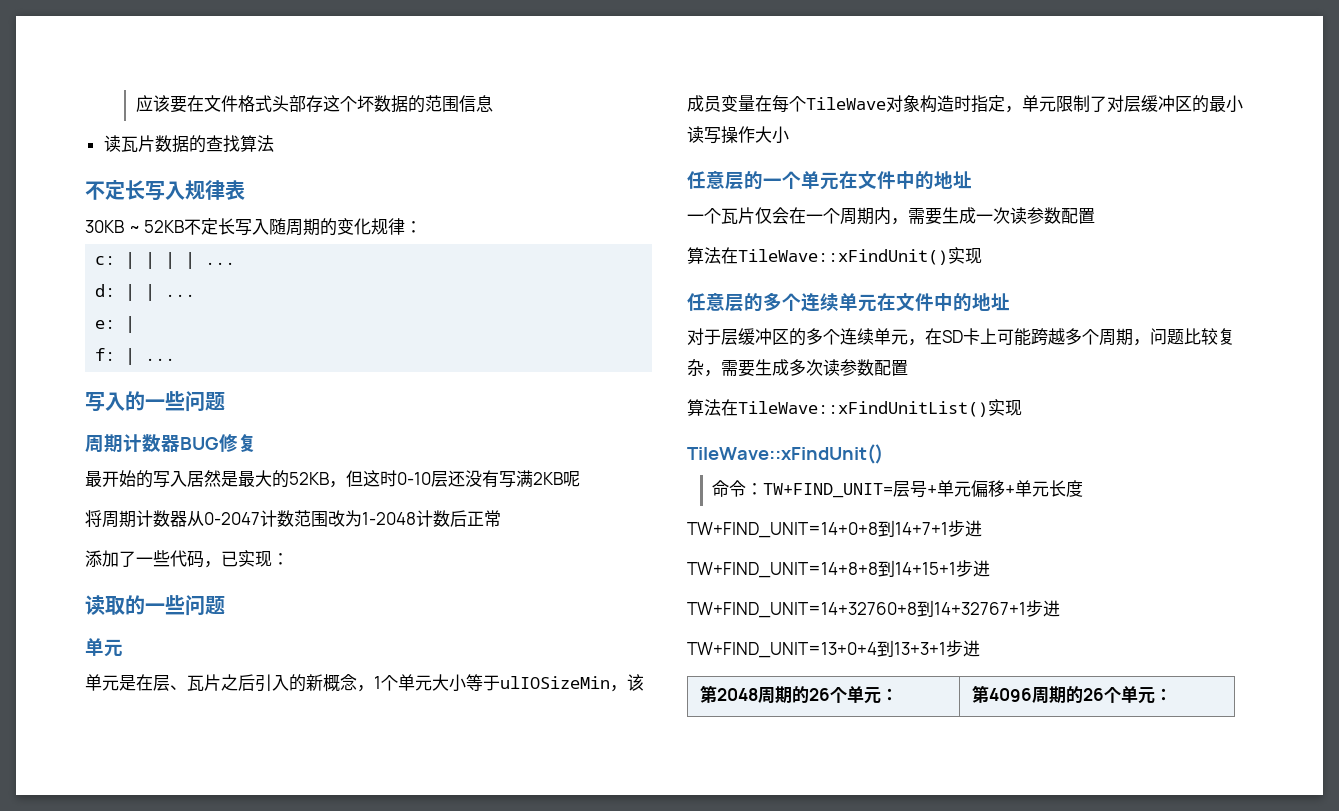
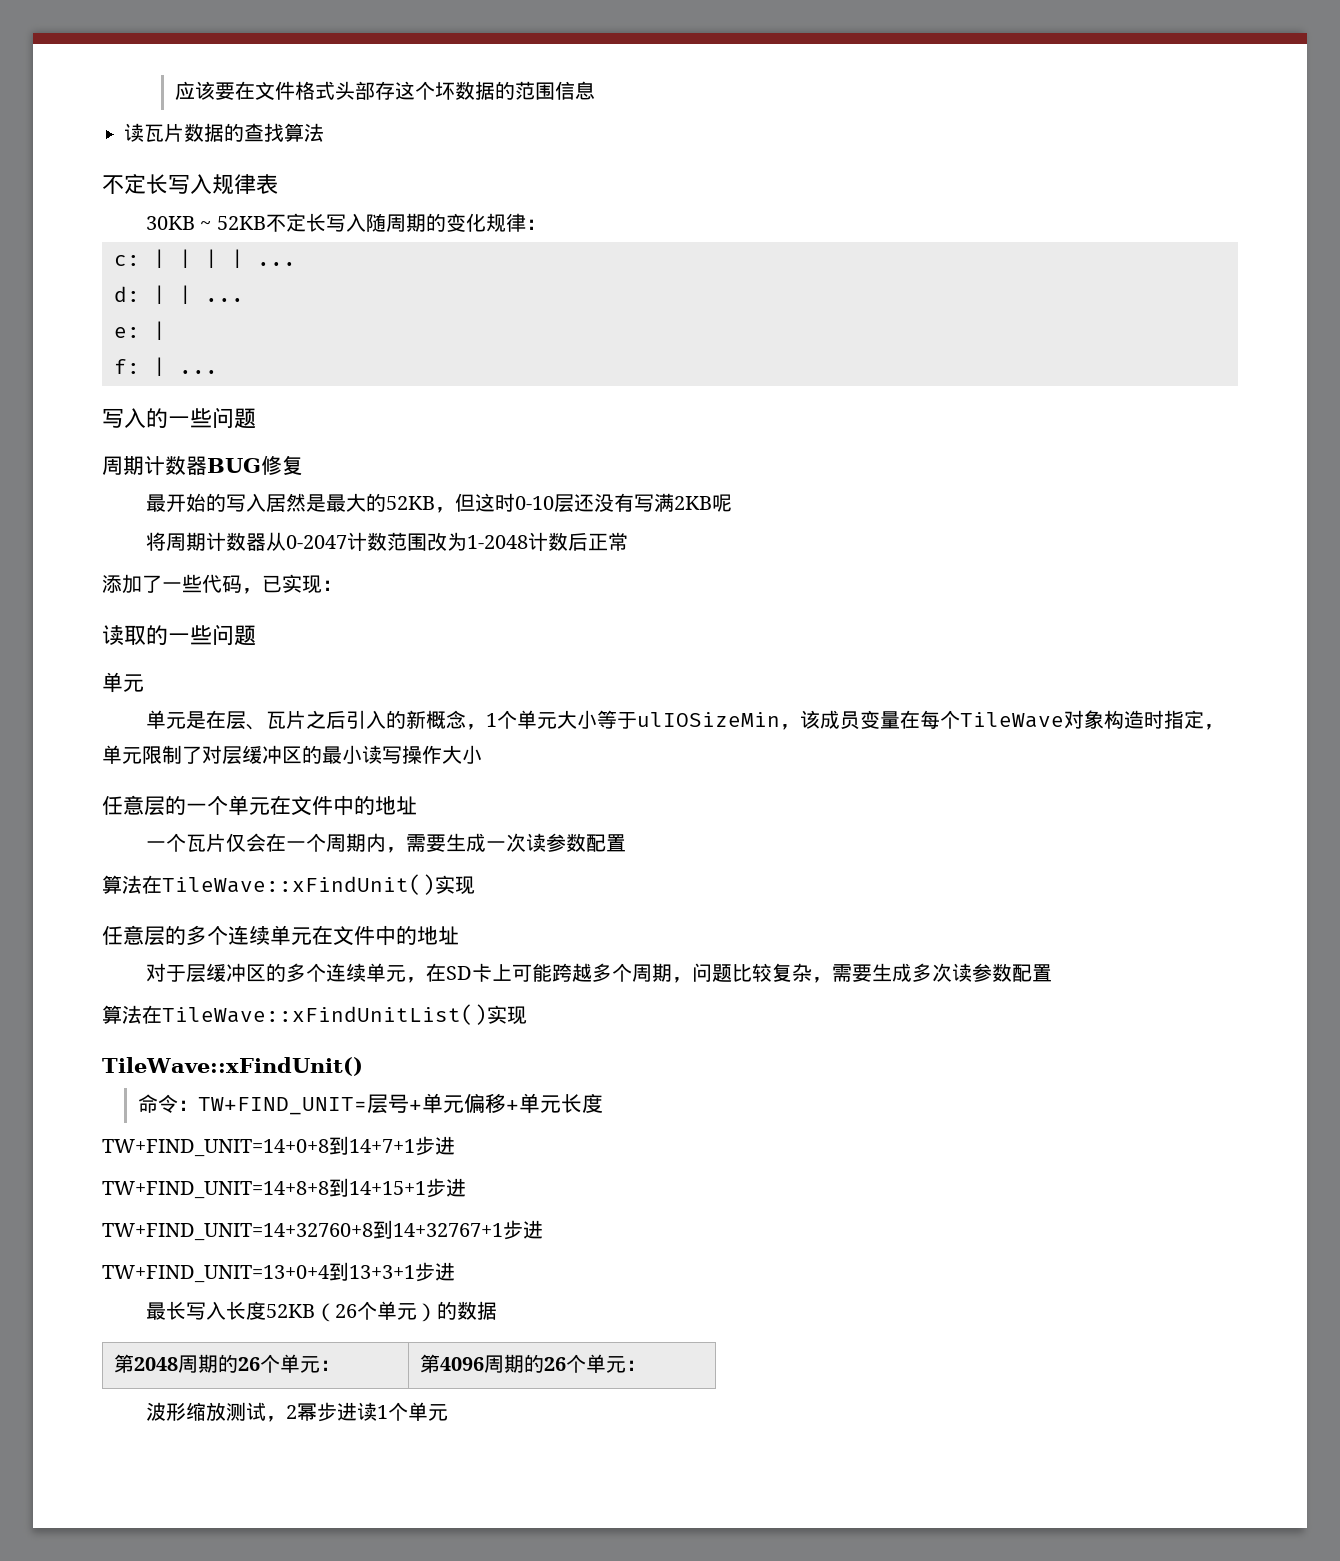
+ 最长写入长度52KB（26个单元）的数据
+ 波形缩放测试，2幂步进读1个单元

